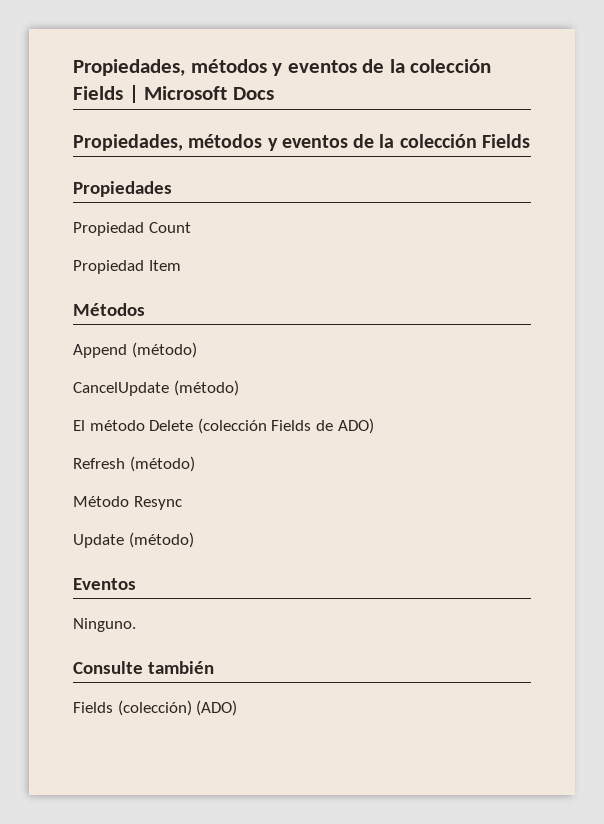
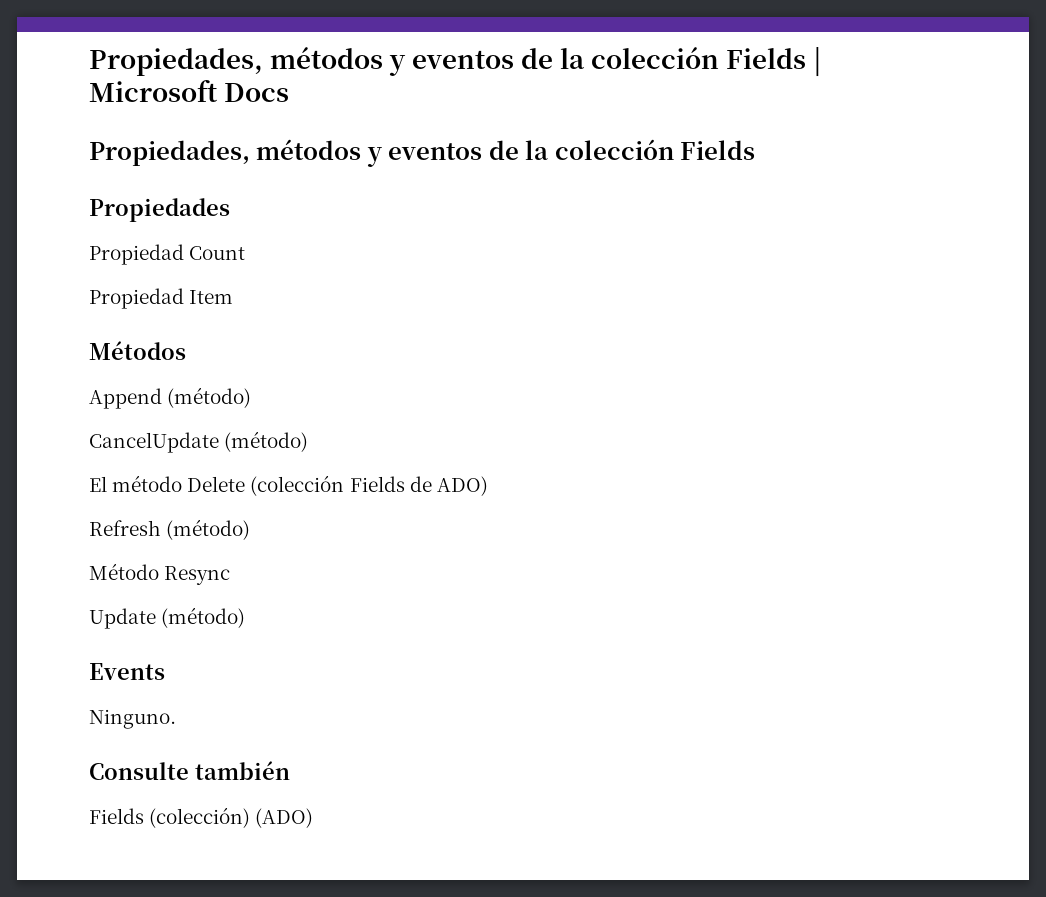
- Eventos
+ Events

